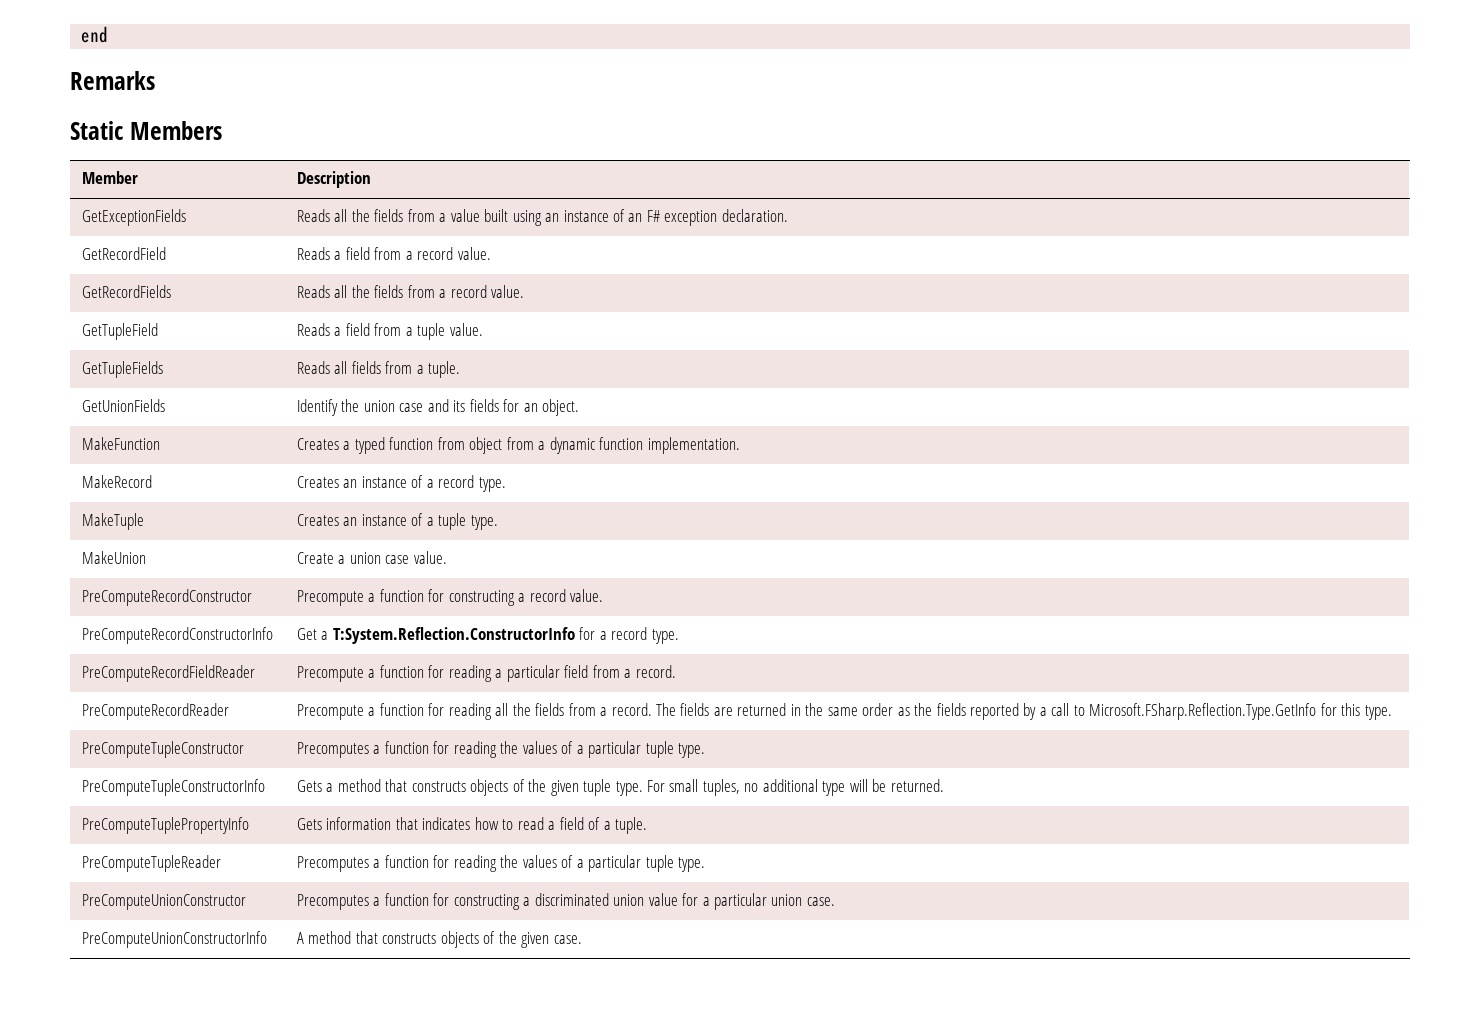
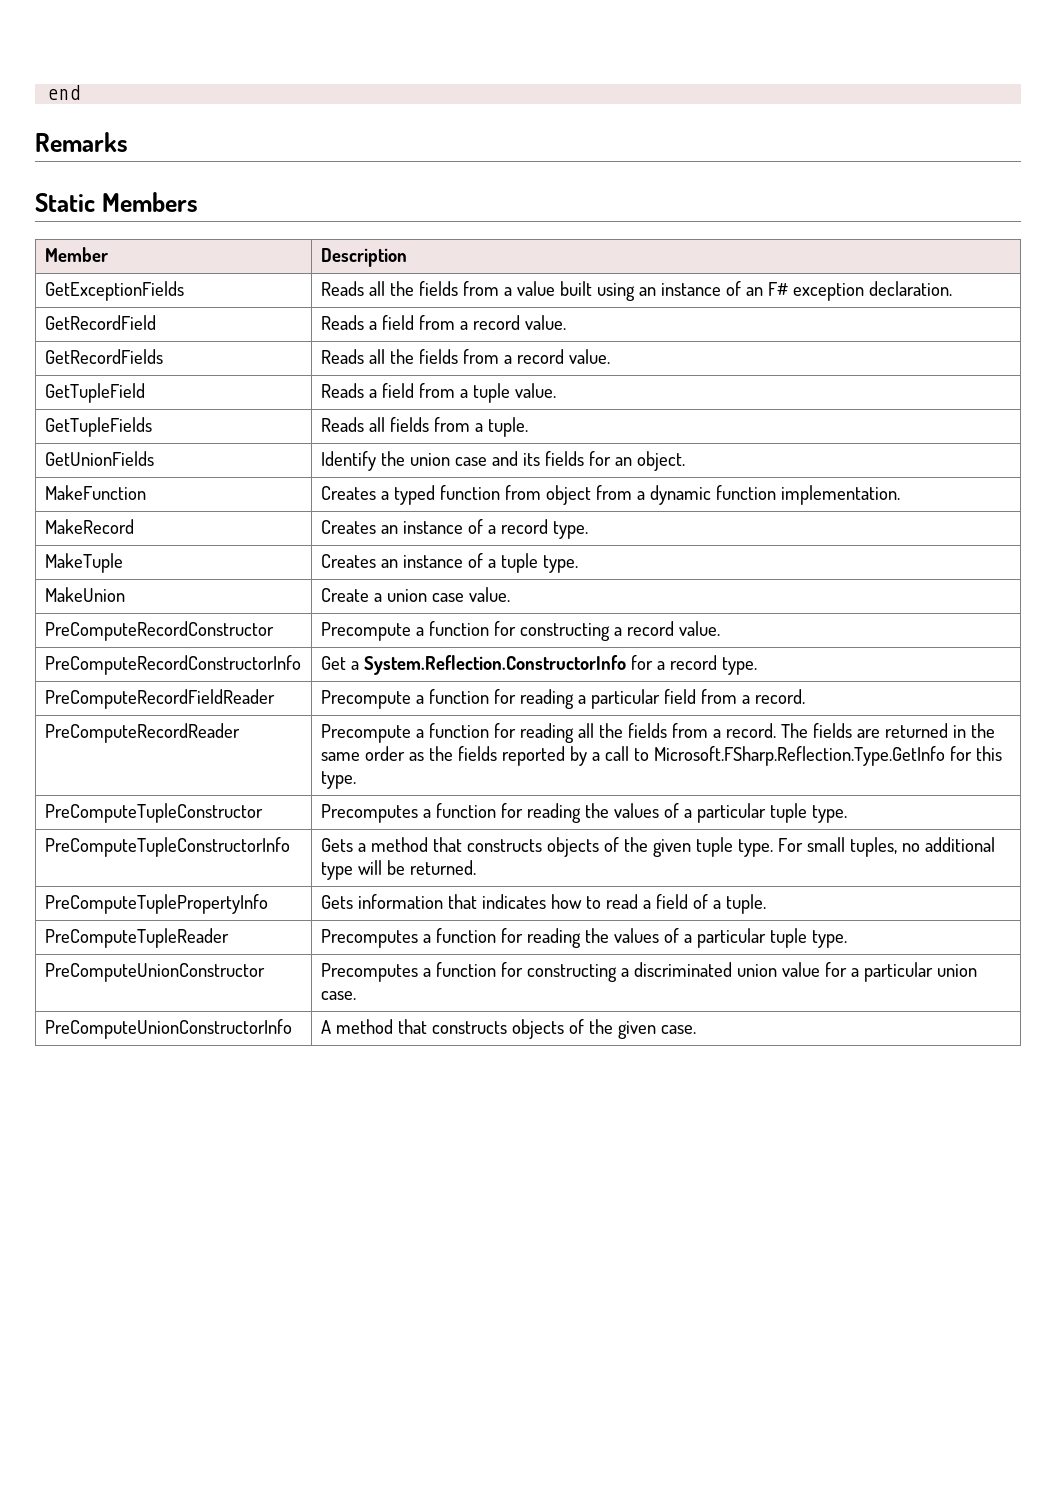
- PreComputeRecordConstructorInfo | Get a T:System.Reflection.ConstructorInfo for a record type.
+ PreComputeRecordConstructorInfo | Get a System.Reflection.ConstructorInfo for a record type.

